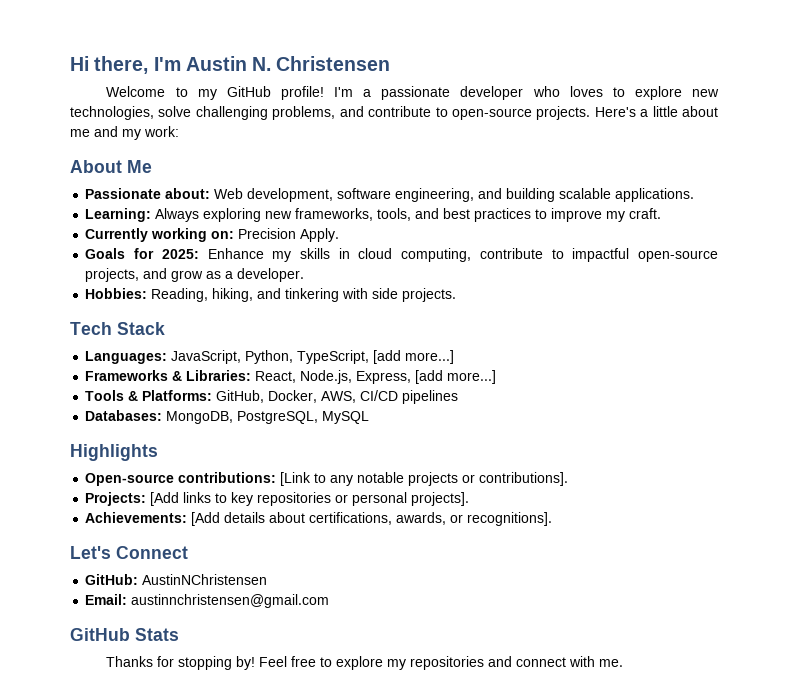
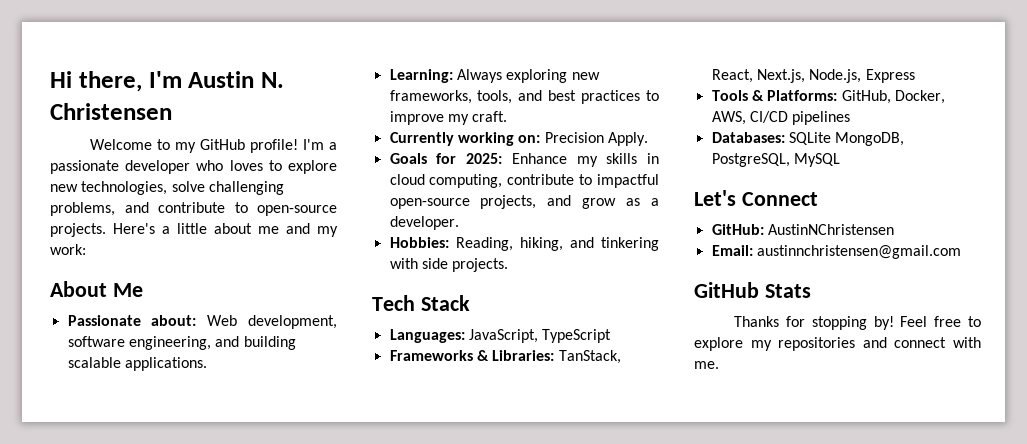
- Languages: JavaScript, Python, TypeScript, [add more...]
+ Languages: JavaScript, TypeScript
- Frameworks & Libraries: React, Node.js, Express, [add more...]
+ Frameworks & Libraries: TanStack, React, Next.js, Node.js, Express
- Databases: MongoDB, PostgreSQL, MySQL
+ Databases: SQLite MongoDB, PostgreSQL, MySQL
- Highlights
- Open-source contributions: [Link to any notable projects or contributions].
- Projects: [Add links to key repositories or personal projects].
- Achievements: [Add details about certifications, awards, or recognitions].

